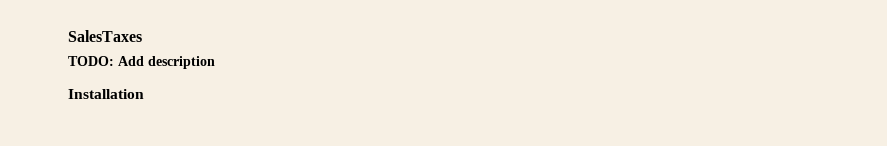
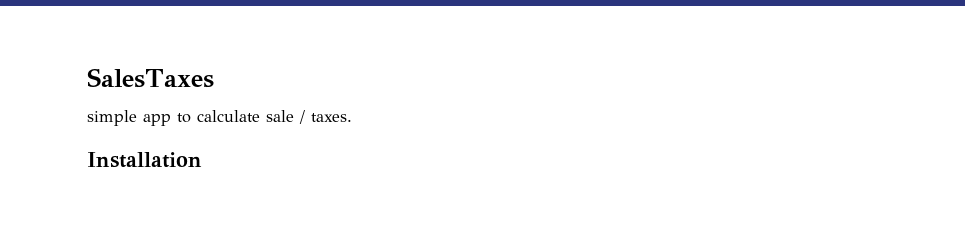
- TODO: Add description
+ simple app to calculate sale / taxes.

